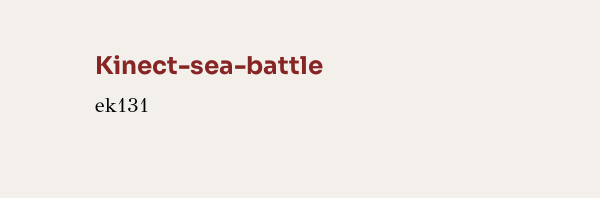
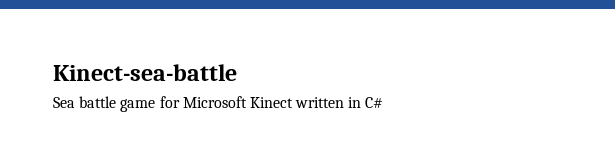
- ek131
+ Sea battle game for Microsoft Kinect written in C#

